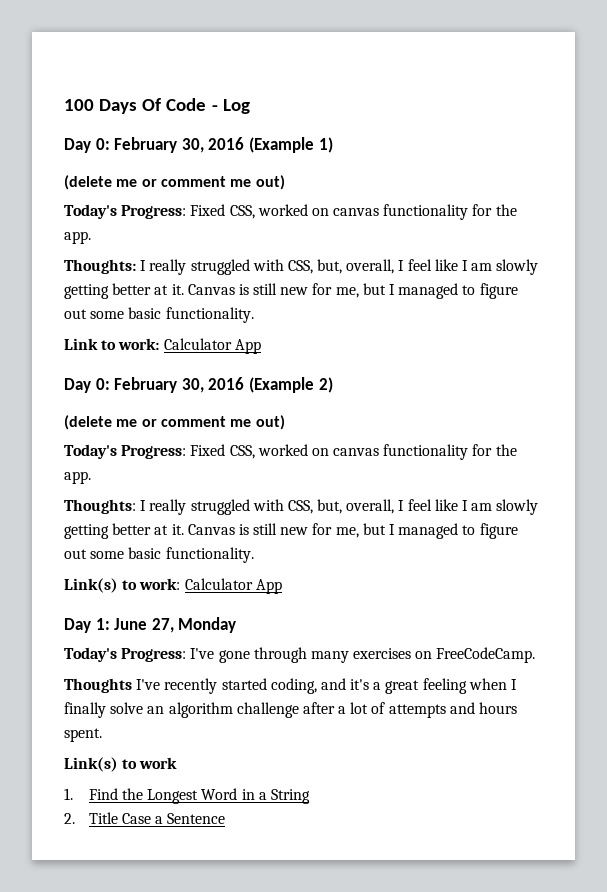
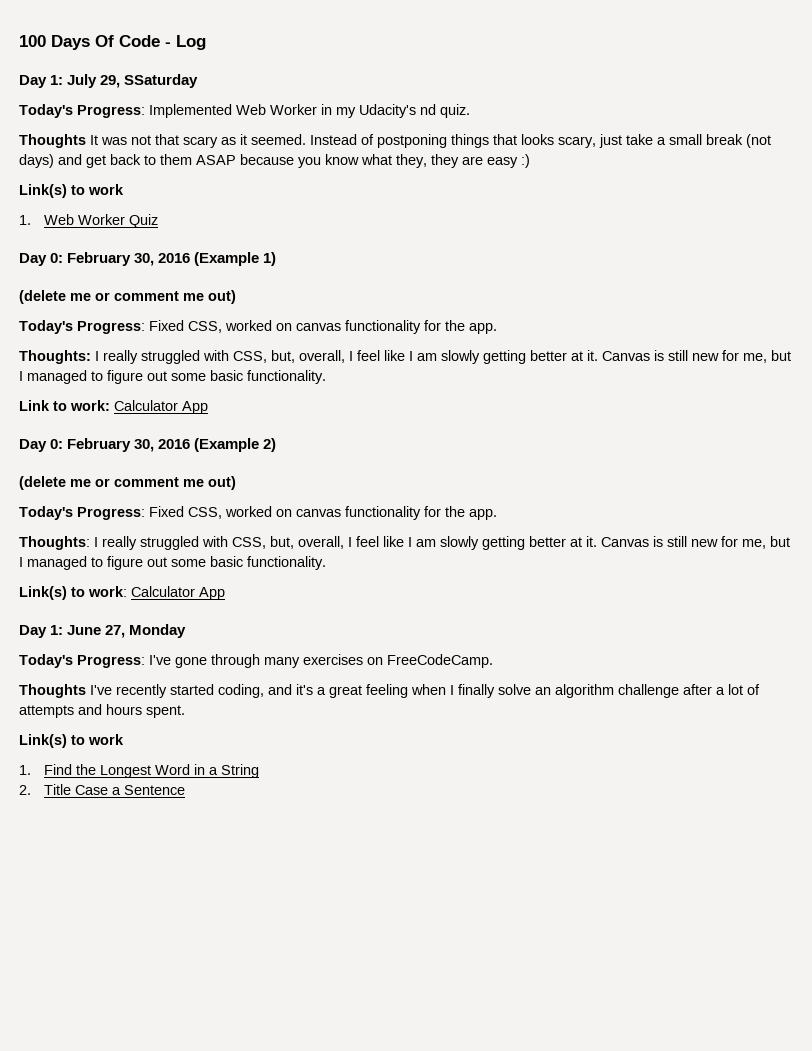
+ Day 1: July 29, SSaturday
+ Today's Progress: Implemented Web Worker in my Udacity's nd quiz.
+ Thoughts It was not that scary as it seemed. Instead of postponing things that looks scary, just take a small break (not days) and get back to them ASAP because you know what they, they are easy :)
+ Link(s) to work
+ 1. Web Worker Quiz

